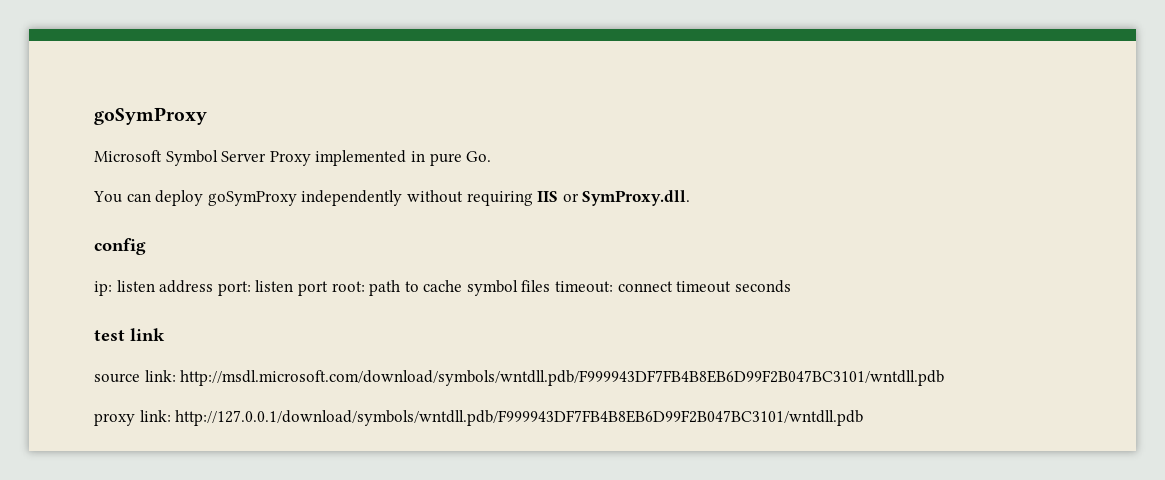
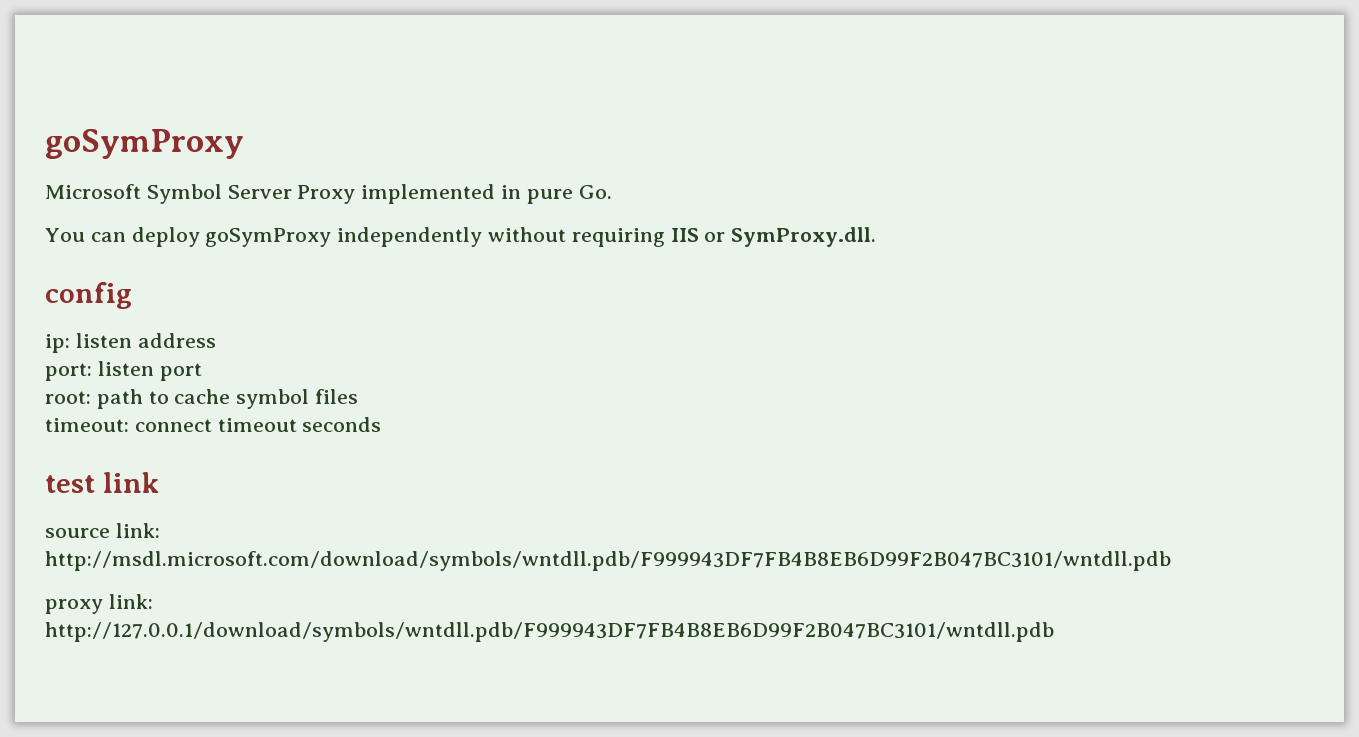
- ip: listen address port: listen port root: path to cache symbol files timeout: connect timeout seconds
+ ip: listen address
+ port: listen port
+ root: path to cache symbol files
+ timeout: connect timeout seconds
- source link: http://msdl.microsoft.com/download/symbols/wntdll.pdb/F999943DF7FB4B8EB6D99F2B047BC3101/wntdll.pdb
+ source link:
+ http://msdl.microsoft.com/download/symbols/wntdll.pdb/F999943DF7FB4B8EB6D99F2B047BC3101/wntdll.pdb
- proxy link: http://127.0.0.1/download/symbols/wntdll.pdb/F999943DF7FB4B8EB6D99F2B047BC3101/wntdll.pdb
+ proxy link:
+ http://127.0.0.1/download/symbols/wntdll.pdb/F999943DF7FB4B8EB6D99F2B047BC3101/wntdll.pdb

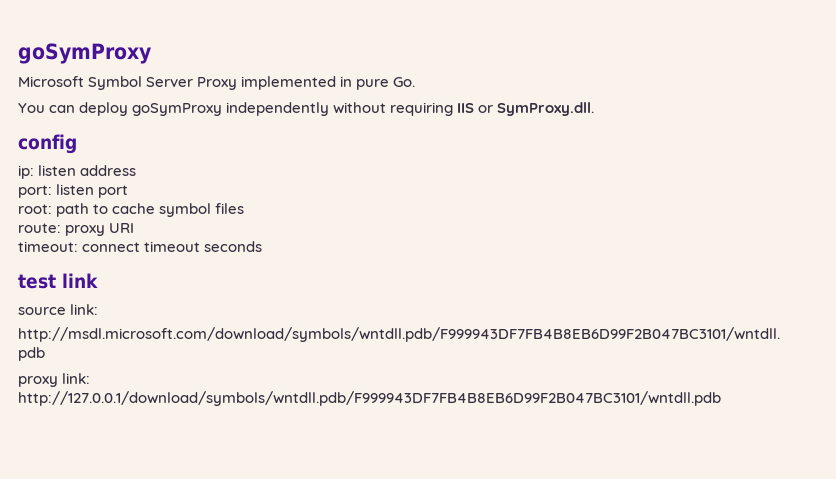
+ route: proxy URI

